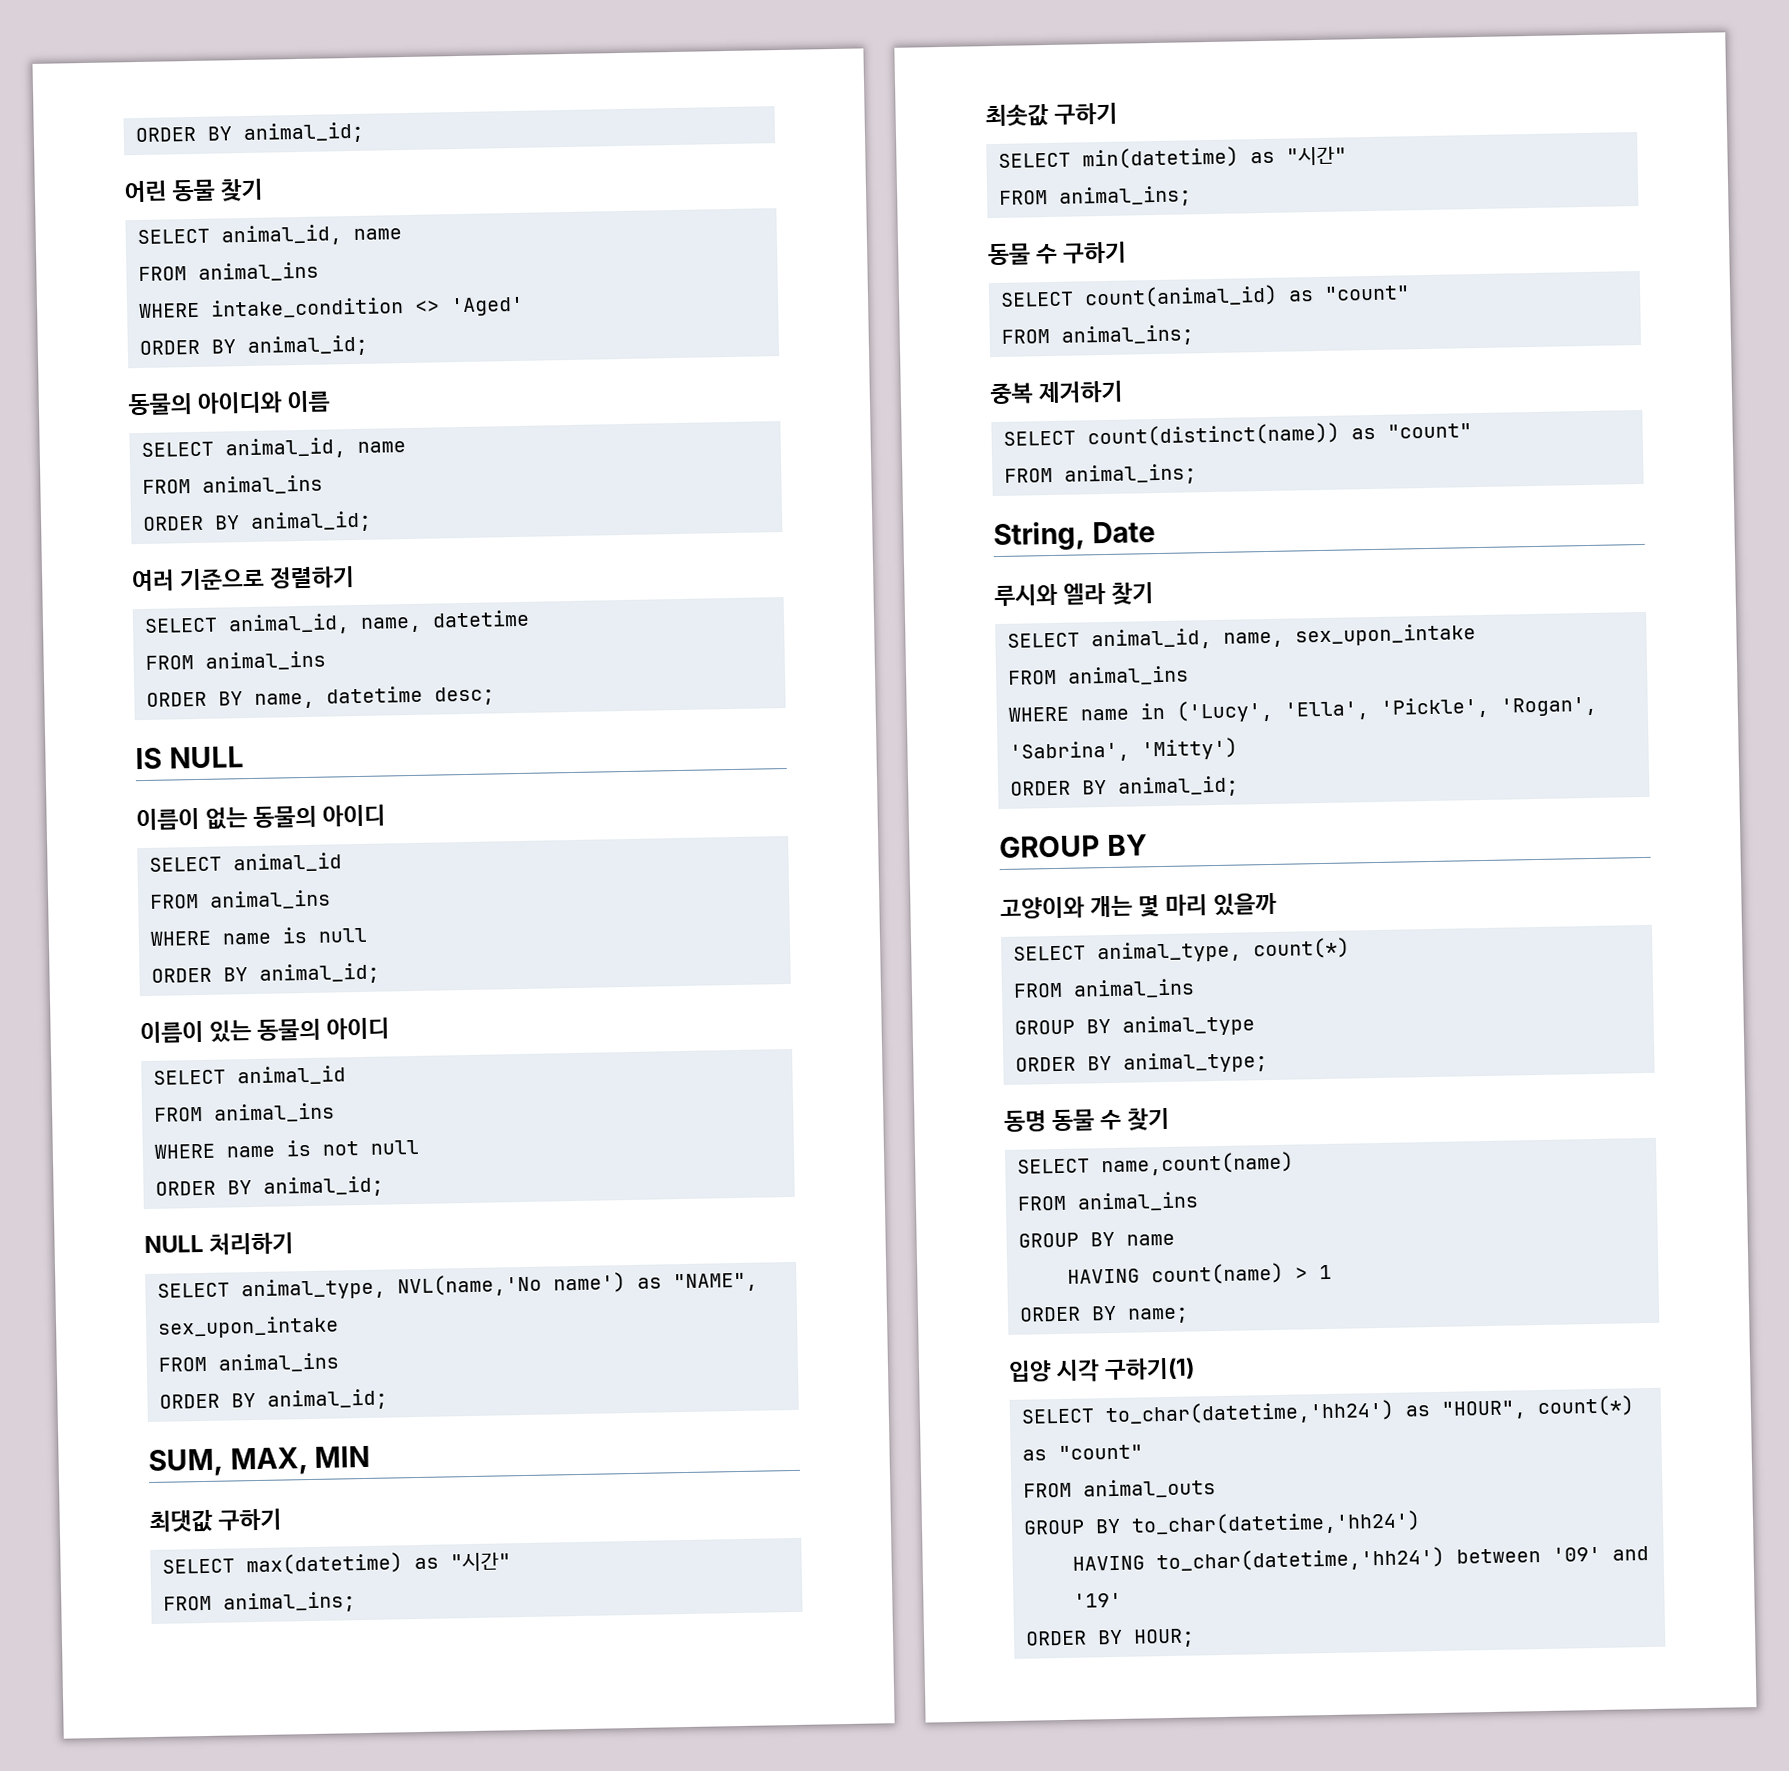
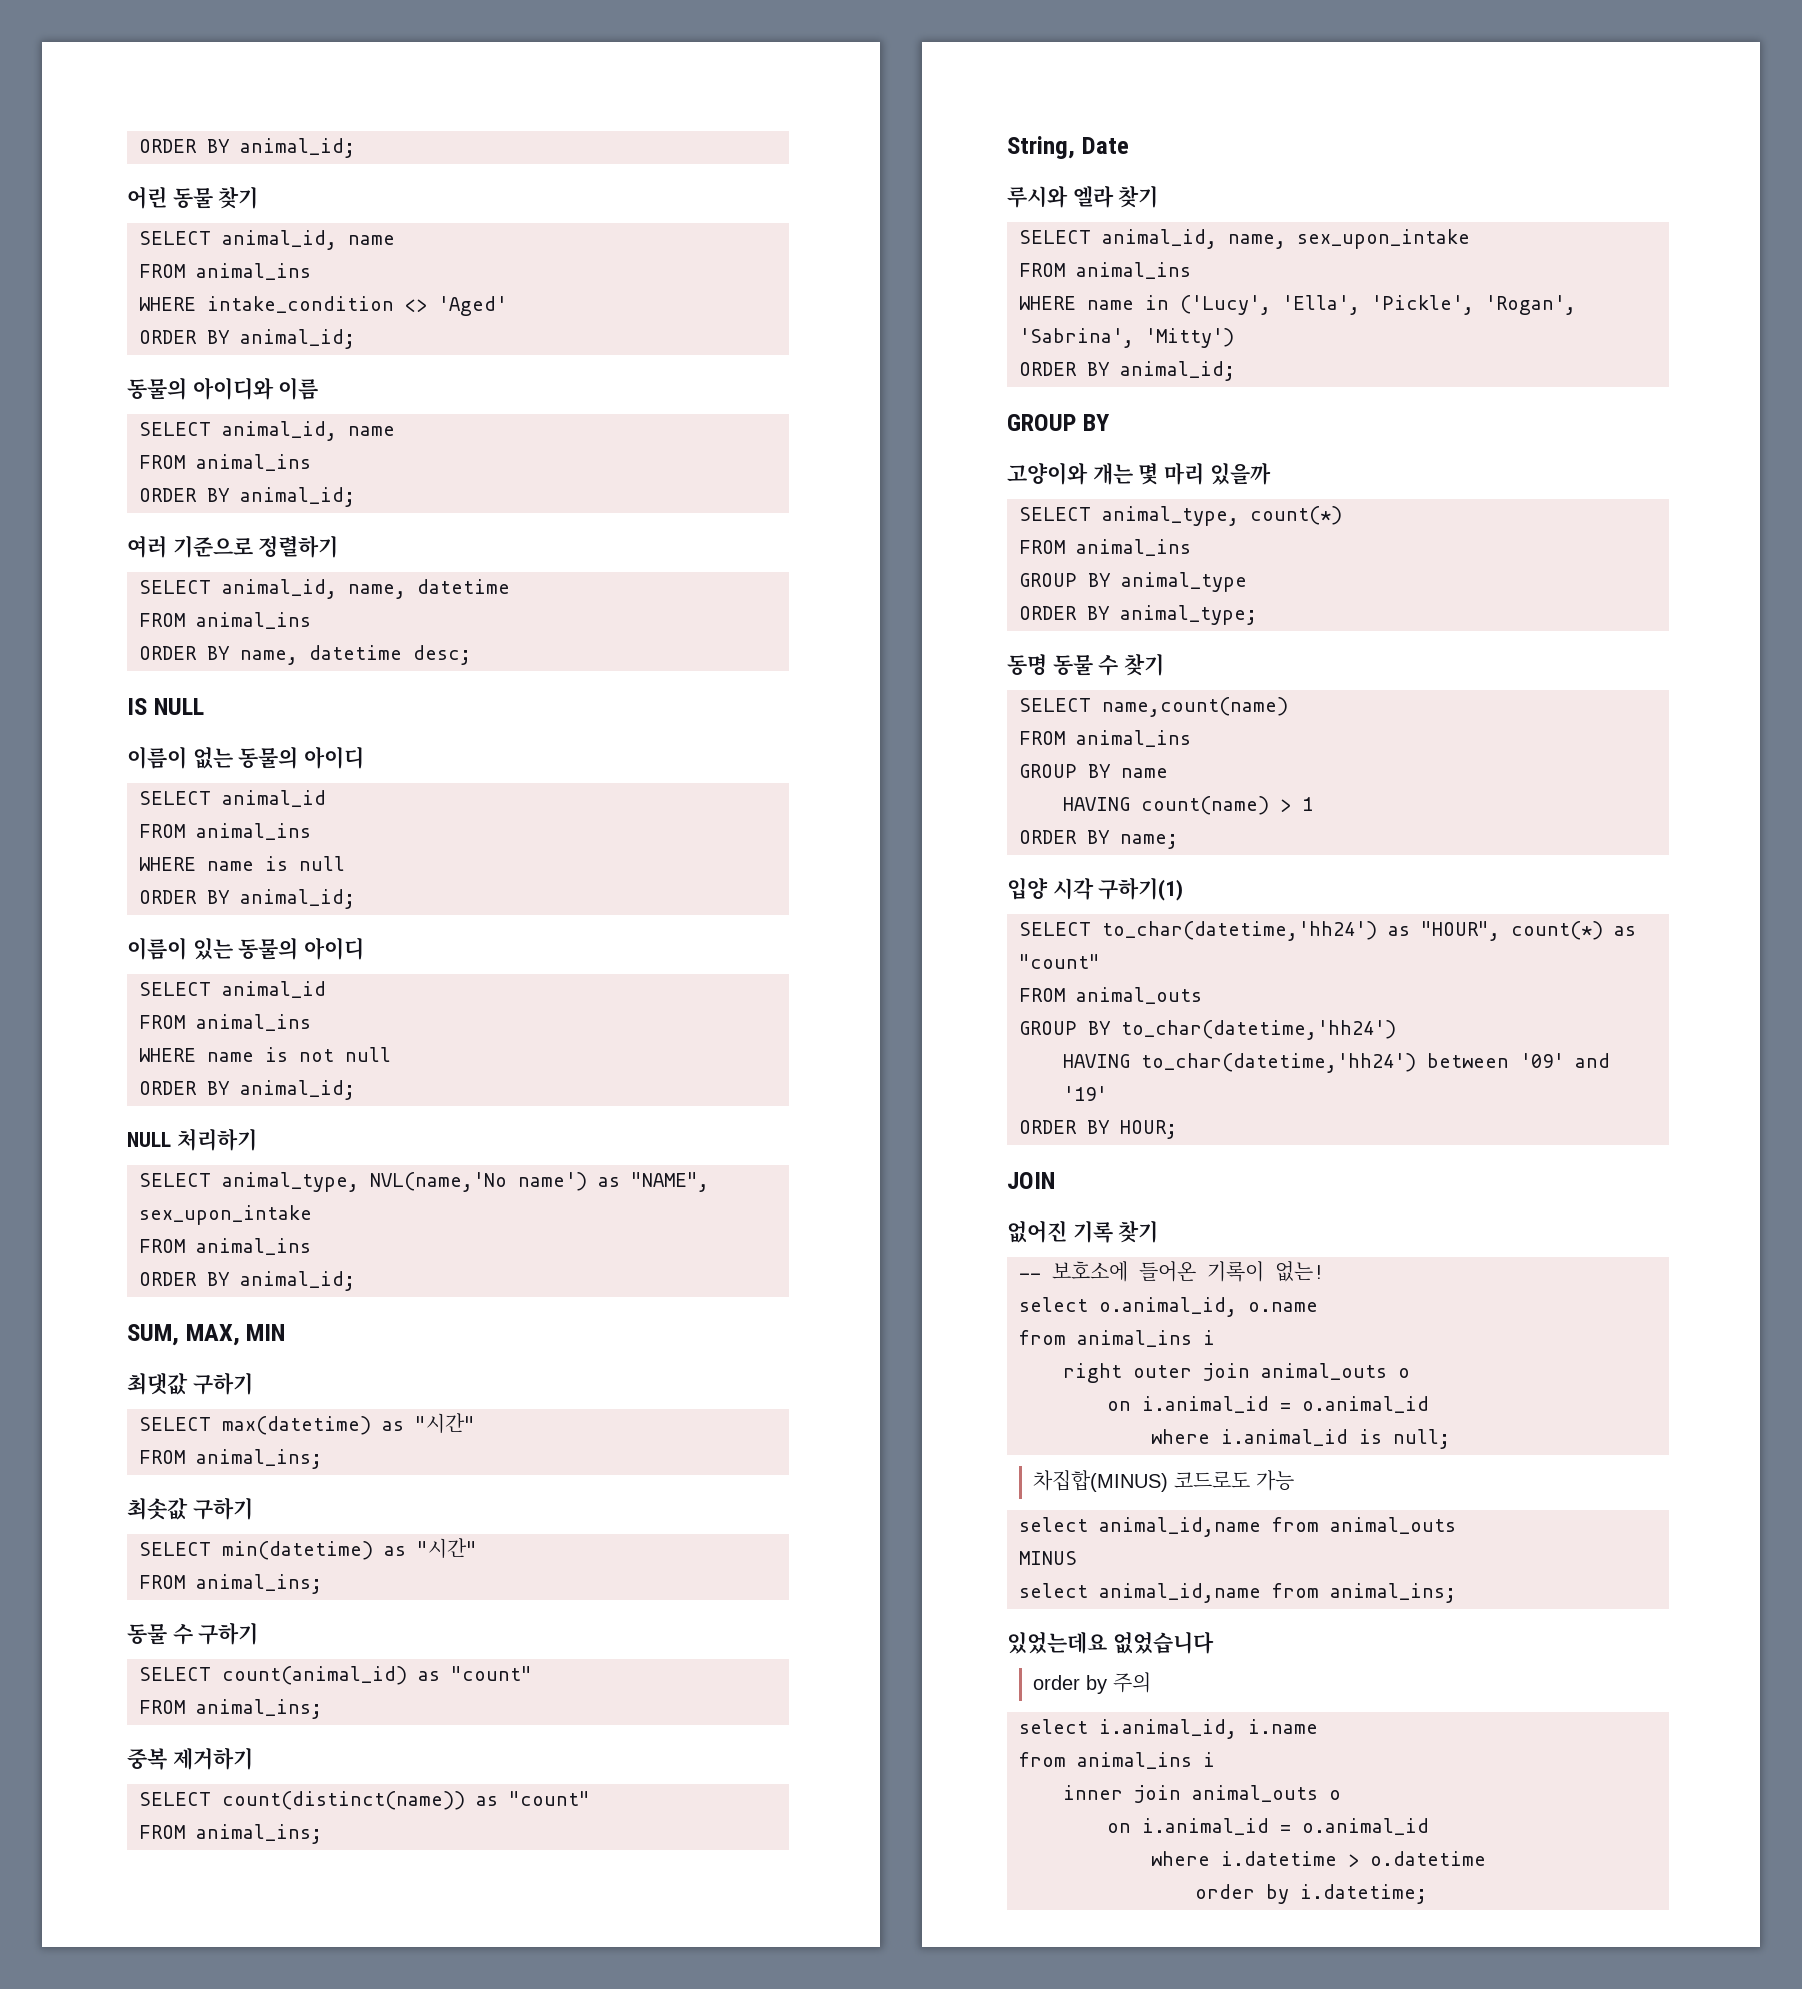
+ JOIN
+ 없어진 기록 찾기
+ -- 보호소에 들어온 기록이 없는!
+ select o.animal_id, o.name
+ from animal_ins i
+ right outer join animal_outs o
+ on i.animal_id = o.animal_id
+ where i.animal_id is null;
+ 차집합(MINUS) 코드로도 가능
+ select animal_id,name from animal_outs
+ MINUS
+ select animal_id,name from animal_ins;
+ 있었는데요 없었습니다
+ order by 주의
+ select i.animal_id, i.name
+ from animal_ins i
+ inner join animal_outs o
+ on i.animal_id = o.animal_id
+ where i.datetime > o.datetime
+ order by i.datetime;

